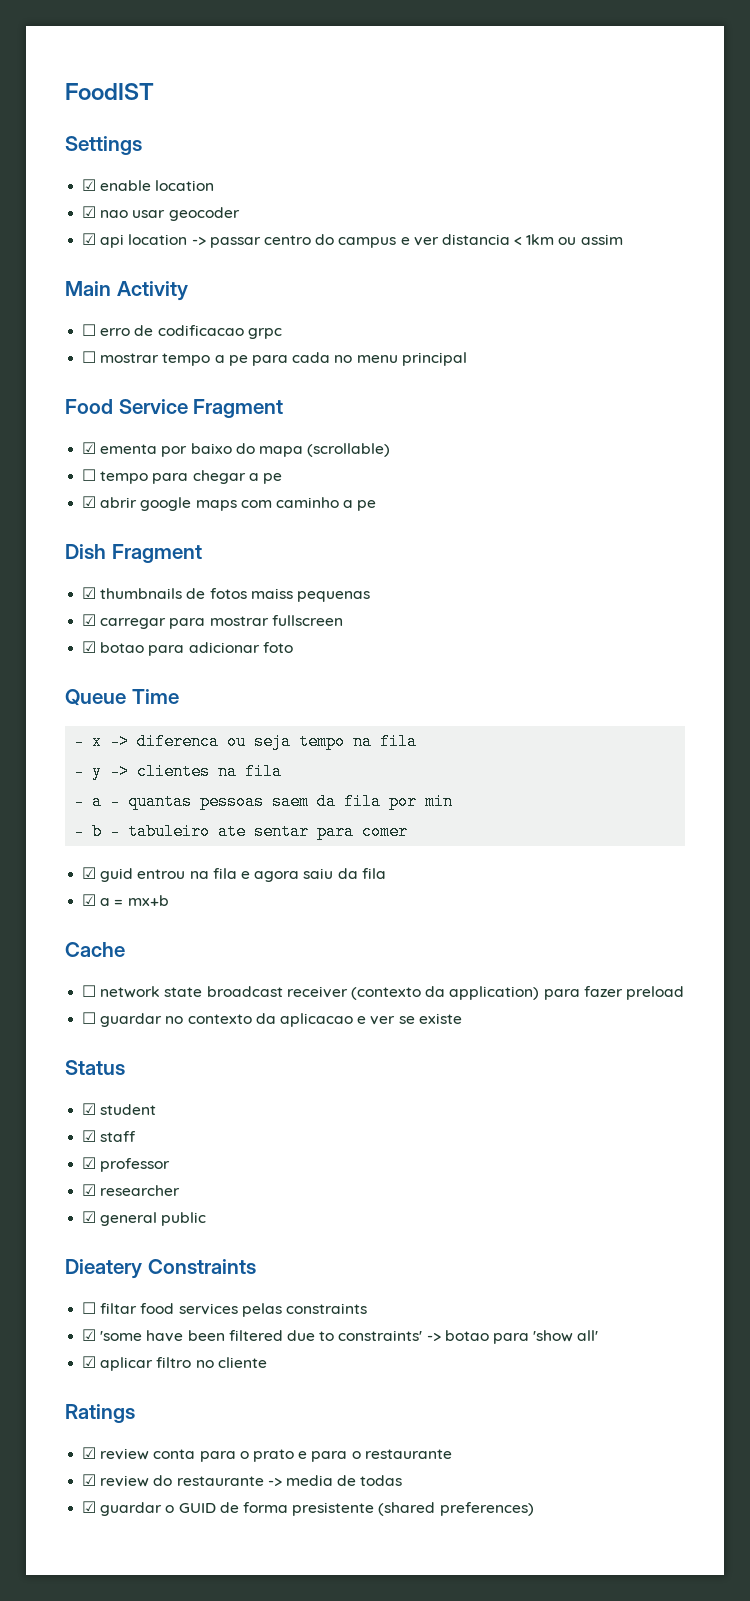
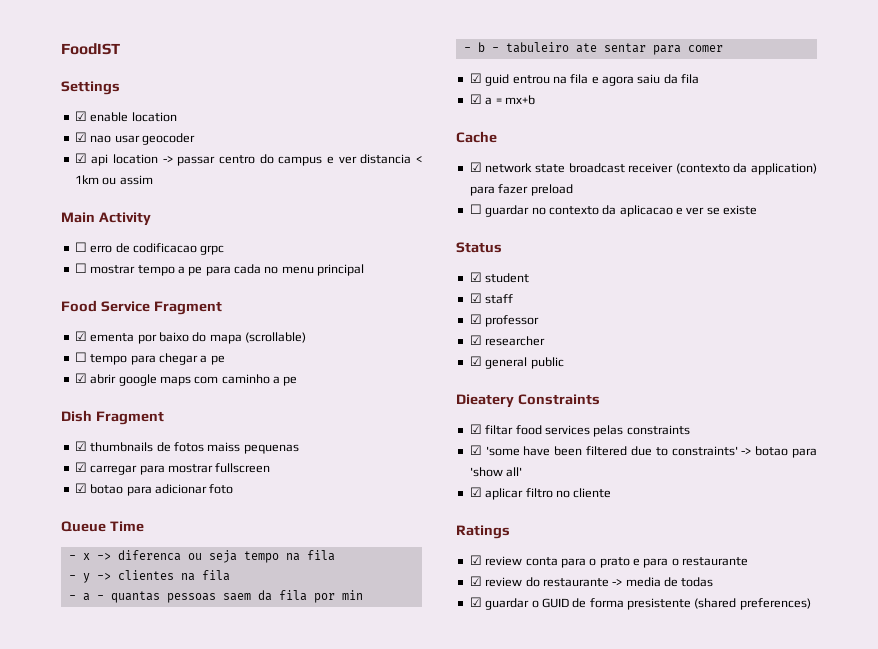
- ☐ network state broadcast receiver (contexto da application) para fazer preload
+ ☑ network state broadcast receiver (contexto da application) para fazer preload
- ☐ filtar food services pelas constraints
+ ☑ filtar food services pelas constraints

